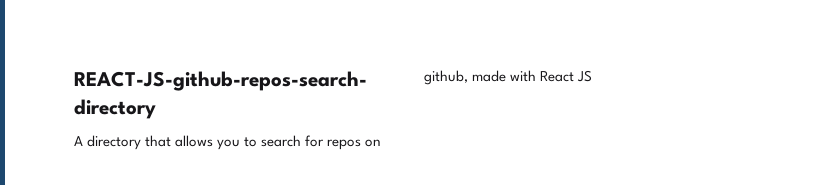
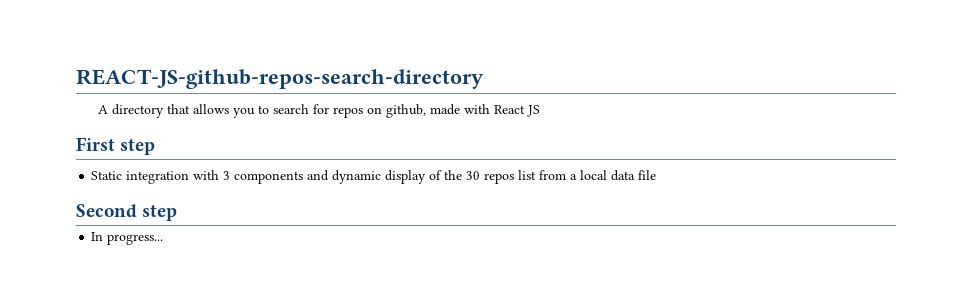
+ First step
+ Static integration with 3 components and dynamic display of the 30 repos list from a local data file
+ Second step
+ In progress...

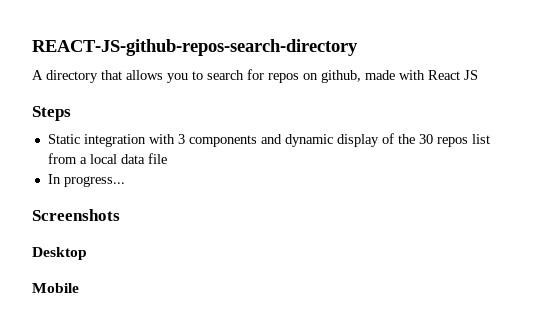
- First step
+ Steps
- Second step
+ Screenshots
+ Desktop
+ Mobile

